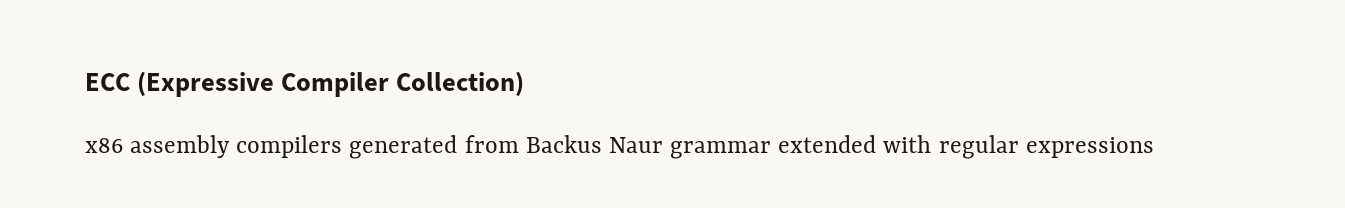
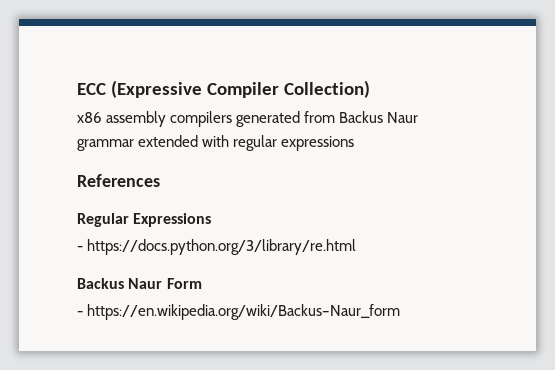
+ References
+ Regular Expressions
+ - https://docs.python.org/3/library/re.html
+ Backus Naur Form
+ - https://en.wikipedia.org/wiki/Backus–Naur_form

